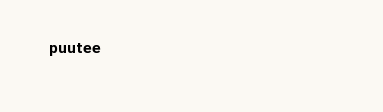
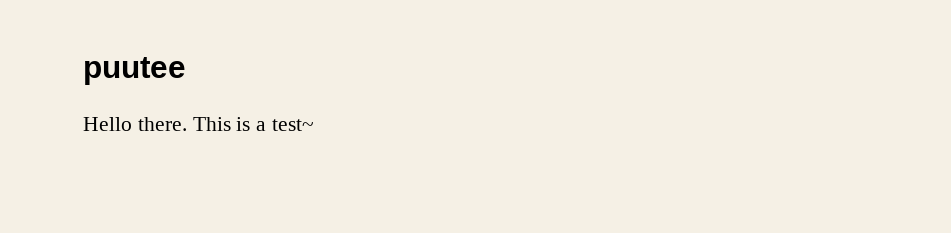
+ Hello there. This is a test~

